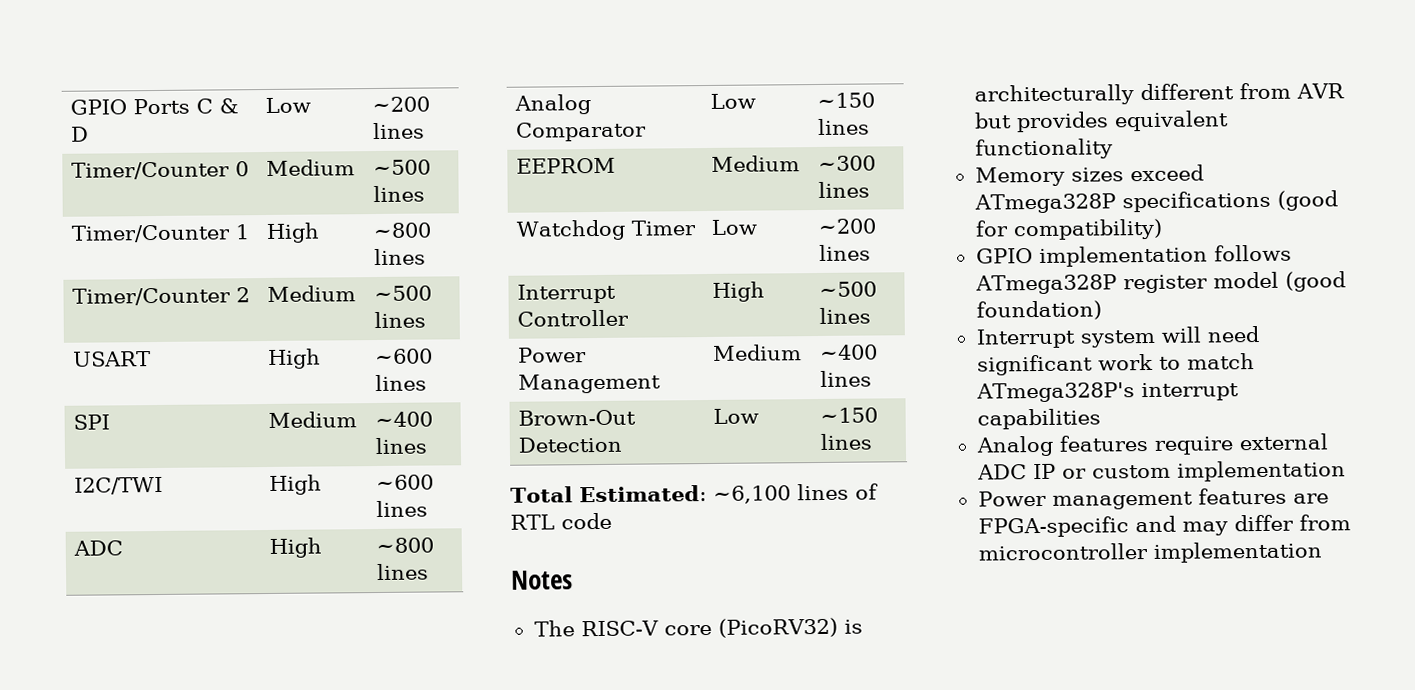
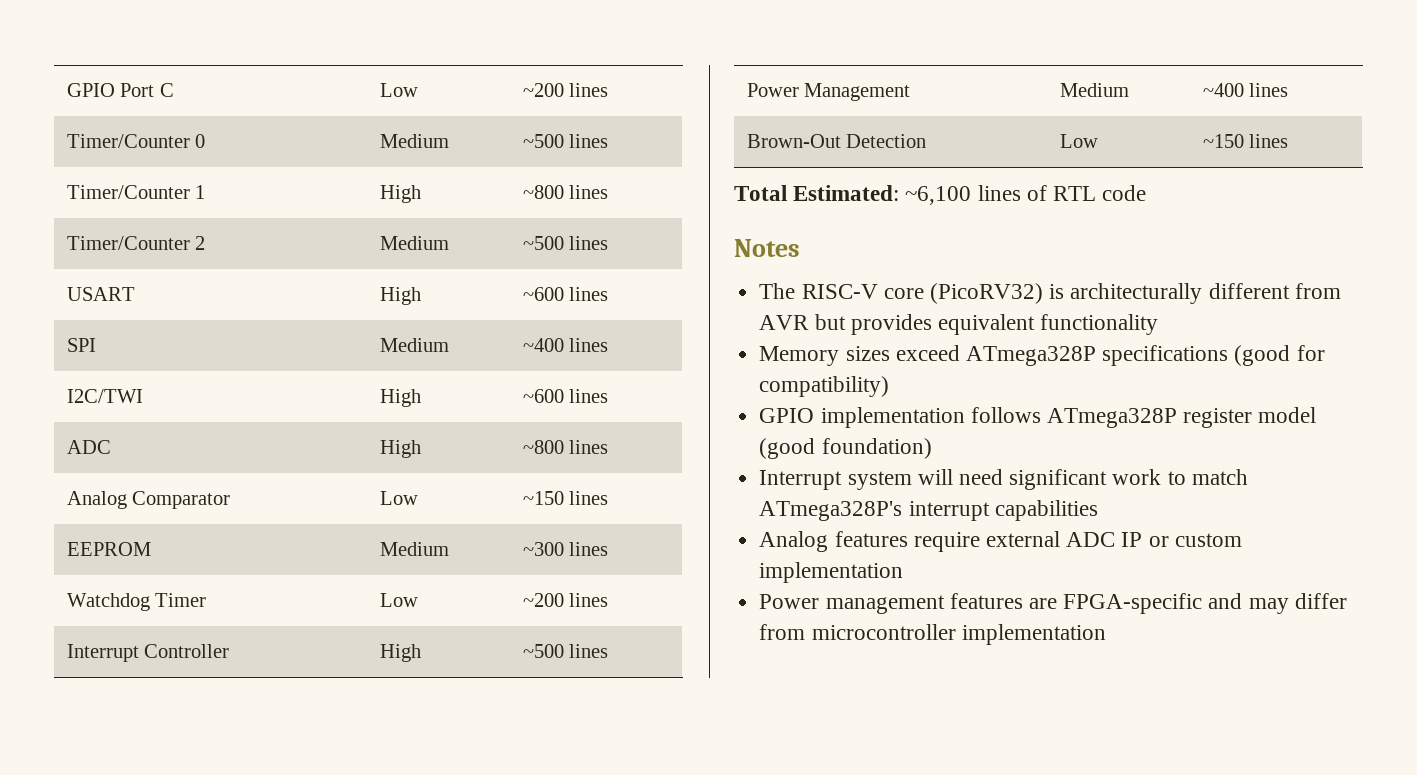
- GPIO Ports C & D | Low | ~200 lines
+ GPIO Port C | Low | ~200 lines

